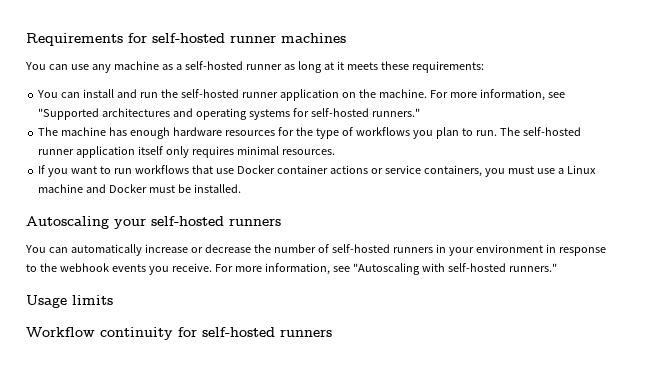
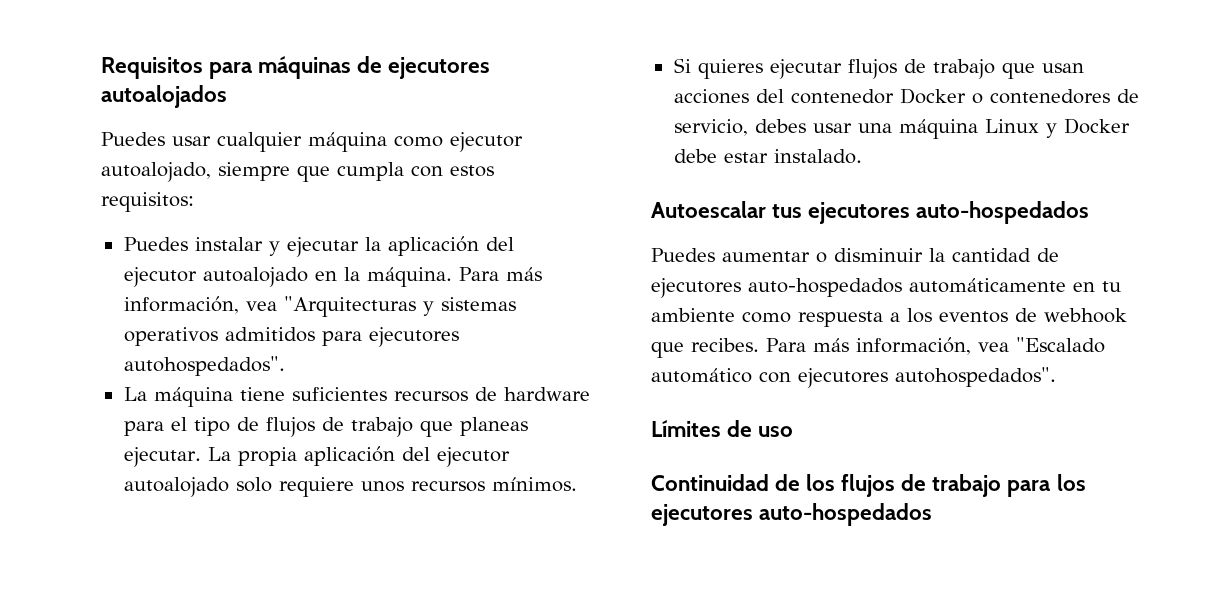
- Requirements for self-hosted runner machines
- You can use any machine as a self-hosted runner as long at it meets these requirements:
- You can install and run the self-hosted runner application on the machine. For more information, see "Supported architectures and operating systems for self-hosted runners."
- The machine has enough hardware resources for the type of workflows you plan to run. The self-hosted runner application itself only requires minimal resources.
- If you want to run workflows that use Docker container actions or service containers, you must use a Linux machine and Docker must be installed.
- Autoscaling your self-hosted runners
- You can automatically increase or decrease the number of self-hosted runners in your environment in response to the webhook events you receive. For more information, see "Autoscaling with self-hosted runners."
- Usage limits
- Workflow continuity for self-hosted runners
+ Requisitos para máquinas de ejecutores autoalojados
+ Puedes usar cualquier máquina como ejecutor autoalojado, siempre que cumpla con estos requisitos:
+ Puedes instalar y ejecutar la aplicación del ejecutor autoalojado en la máquina. Para más información, vea "Arquitecturas y sistemas operativos admitidos para ejecutores autohospedados".
+ La máquina tiene suficientes recursos de hardware para el tipo de flujos de trabajo que planeas ejecutar. La propia aplicación del ejecutor autoalojado solo requiere unos recursos mínimos.
+ Si quieres ejecutar flujos de trabajo que usan acciones del contenedor Docker o contenedores de servicio, debes usar una máquina Linux y Docker debe estar instalado.
+ Autoescalar tus ejecutores auto-hospedados
+ Puedes aumentar o disminuir la cantidad de ejecutores auto-hospedados automáticamente en tu ambiente como respuesta a los eventos de webhook que recibes. Para más información, vea "Escalado automático con ejecutores autohospedados".
+ Límites de uso
+ Continuidad de los flujos de trabajo para los ejecutores auto-hospedados

